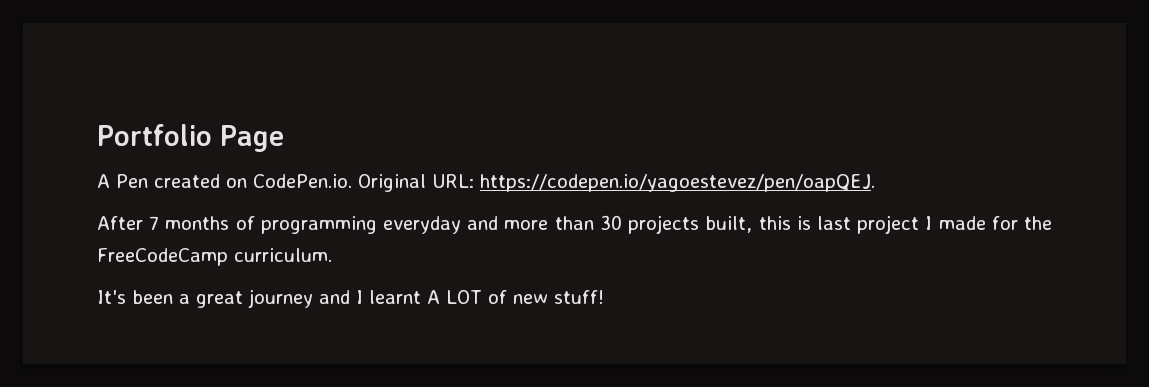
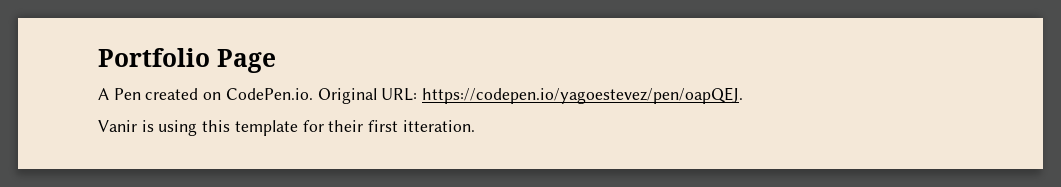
- After 7 months of programming everyday and more than 30 projects built, this is last project I made for the FreeCodeCamp curriculum.
- It's been a great journey and I learnt A LOT of new stuff!
+ Vanir is using this template for their first itteration.

